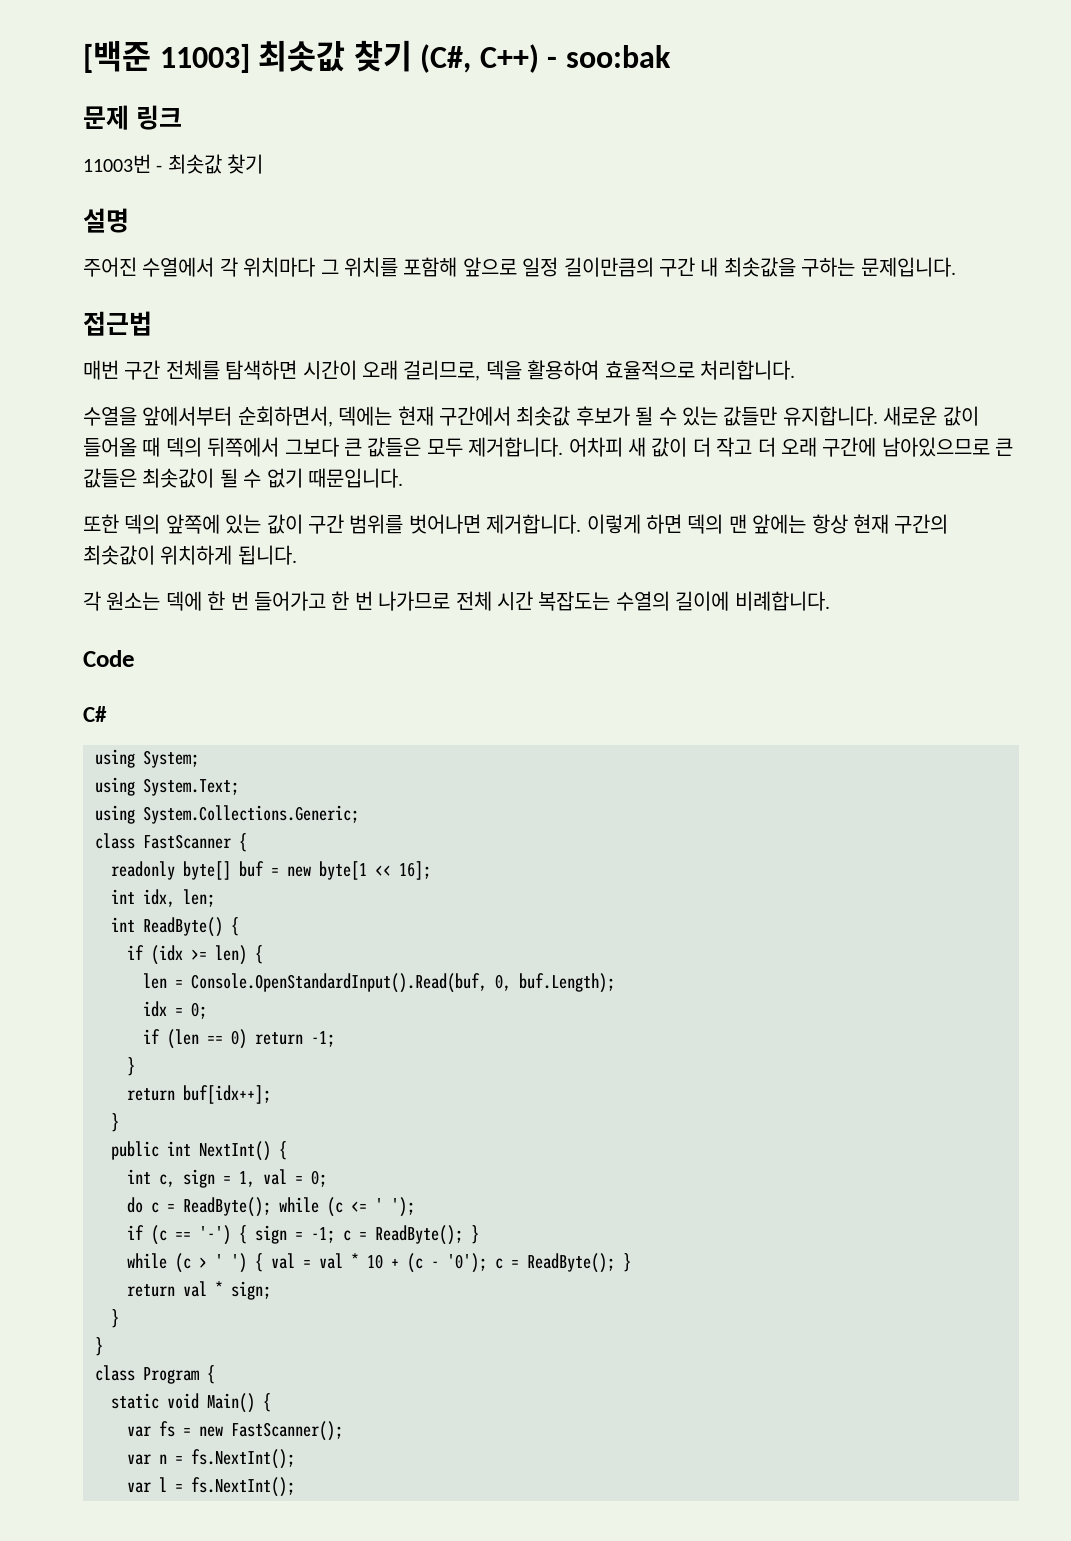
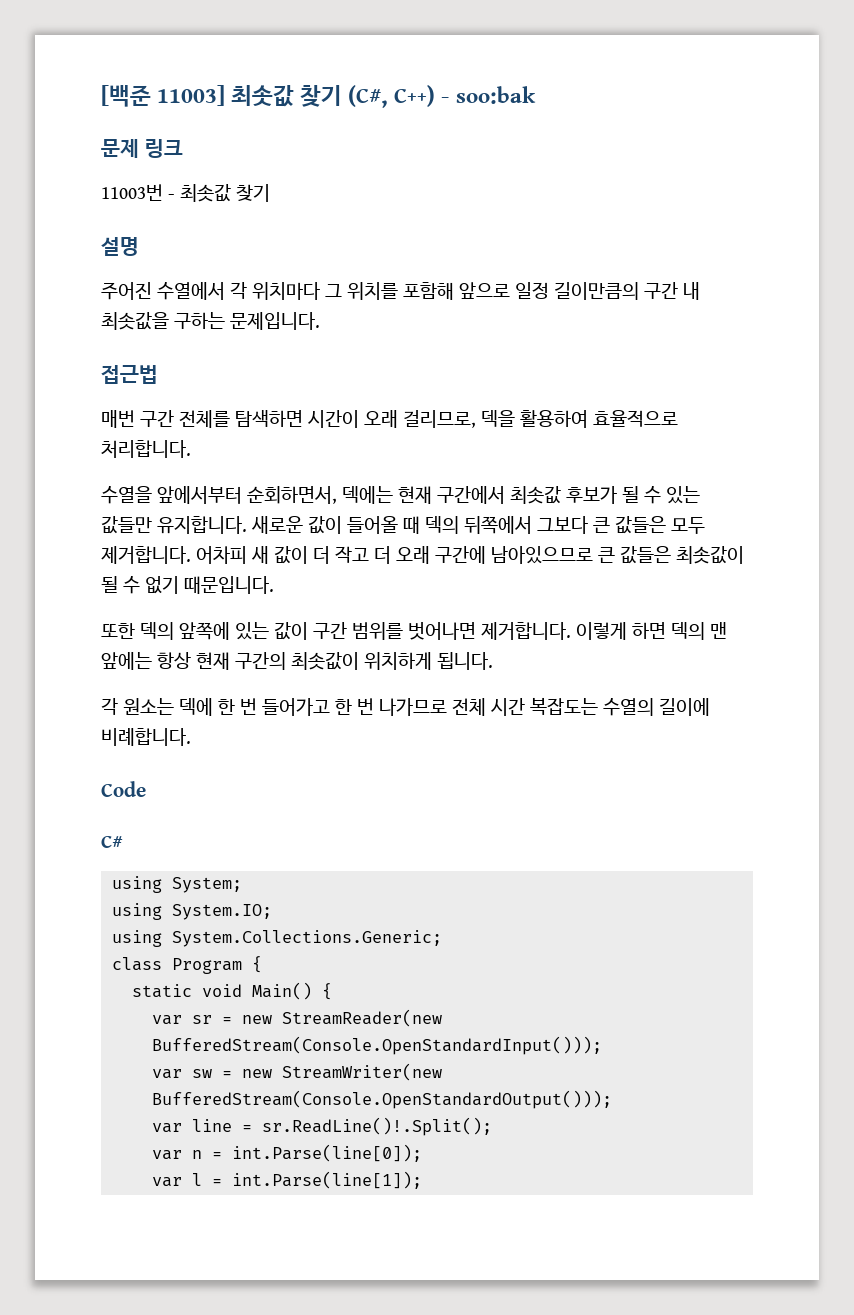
- using System.Text;
+ using System.IO;
- class FastScanner {
- readonly byte[] buf = new byte[1 << 16];
- int idx, len;
- int ReadByte() {
- if (idx >= len) {
- len = Console.OpenStandardInput().Read(buf, 0, buf.Length);
- idx = 0;
- if (len == 0) return -1;
- }
- return buf[idx++];
- }
- public int NextInt() {
- int c, sign = 1, val = 0;
- do c = ReadByte(); while (c <= ' ');
- if (c == '-') { sign = -1; c = ReadByte(); }
- while (c > ' ') { val = val * 10 + (c - '0'); c = ReadByte(); }
- return val * sign;
- }
- }
- var fs = new FastScanner();
+ var sr = new StreamReader(new BufferedStream(Console.OpenStandardInput()));
+ var sw = new StreamWriter(new BufferedStream(Console.OpenStandardOutput()));
+ var line = sr.ReadLine()!.Split();
- var n = fs.NextInt();
+ var n = int.Parse(line[0]);
- var l = fs.NextInt();
+ var l = int.Parse(line[1]);

